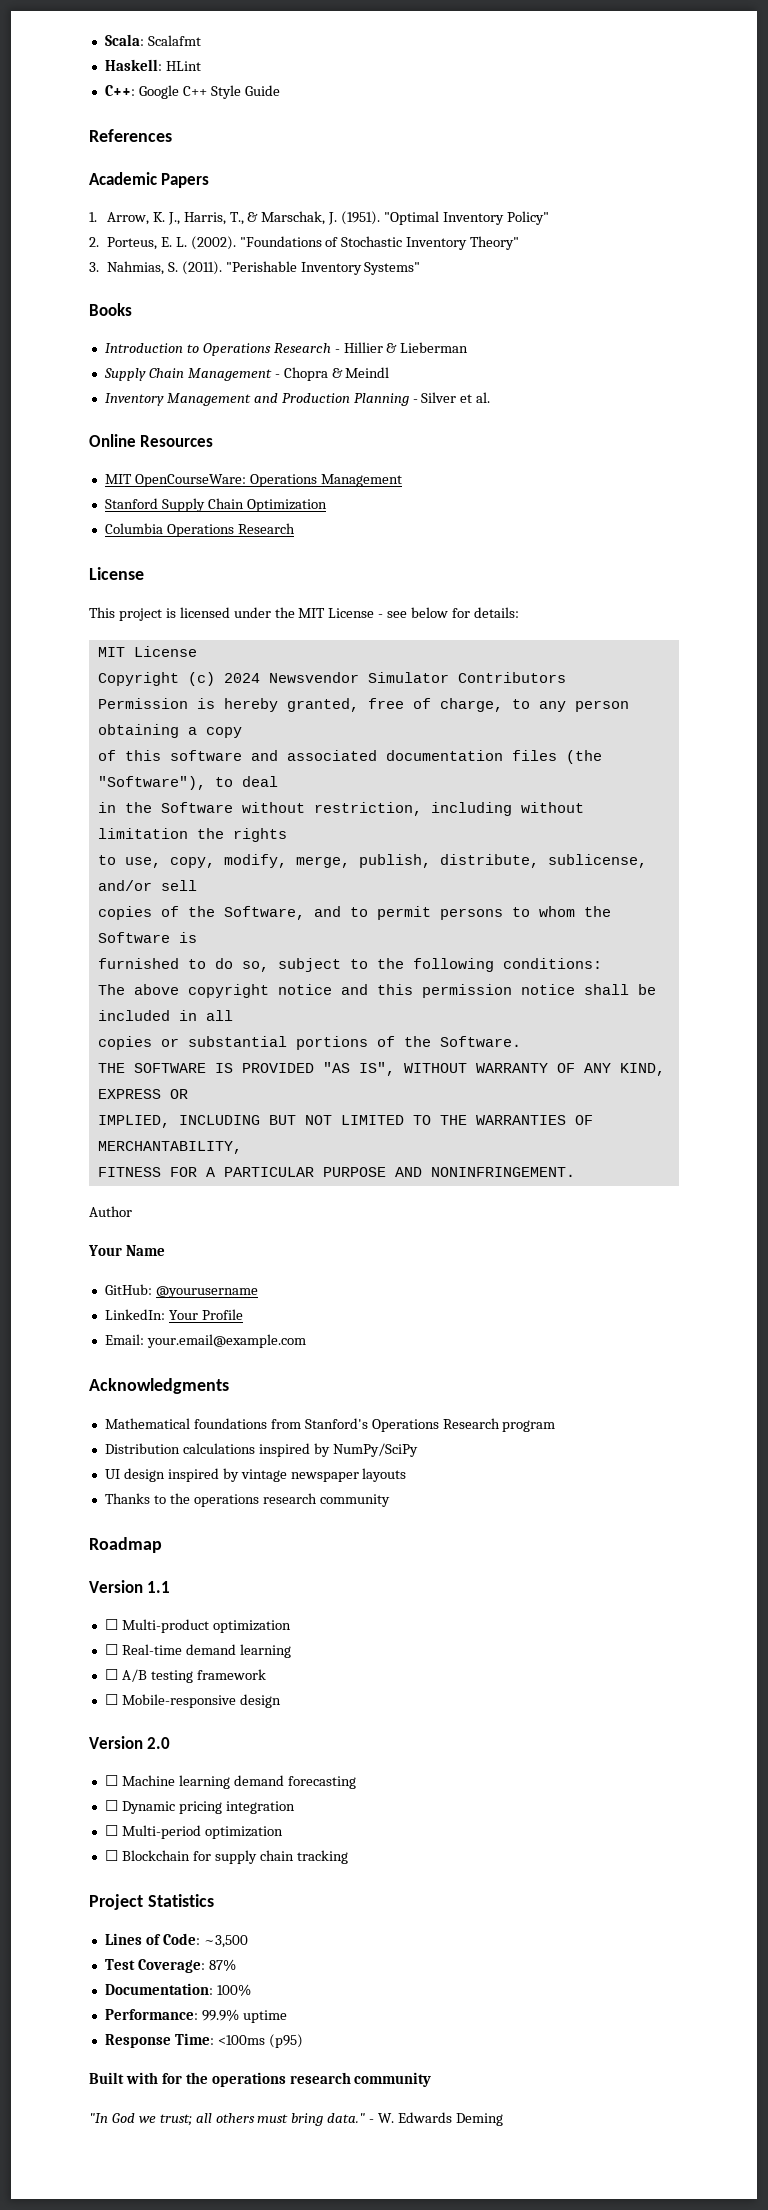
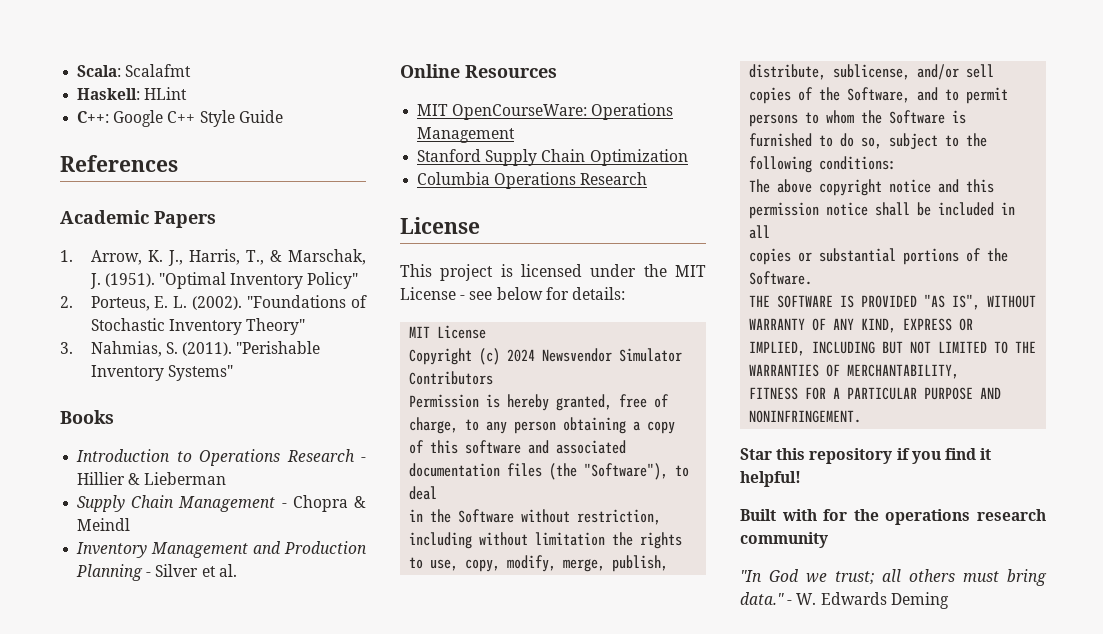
- Author
- Your Name
- GitHub: @yourusername
- LinkedIn: Your Profile
- Email: your.email@example.com
- Acknowledgments
- Mathematical foundations from Stanford's Operations Research program
- Distribution calculations inspired by NumPy/SciPy
- UI design inspired by vintage newspaper layouts
- Thanks to the operations research community
- Roadmap
- Version 1.1
- ☐ Multi-product optimization
- ☐ Real-time demand learning
- ☐ A/B testing framework
- ☐ Mobile-responsive design
- Version 2.0
- ☐ Machine learning demand forecasting
- ☐ Dynamic pricing integration
- ☐ Multi-period optimization
- ☐ Blockchain for supply chain tracking
- Project Statistics
- Lines of Code: ~3,500
- Test Coverage: 87%
- Documentation: 100%
- Performance: 99.9% uptime
- Response Time: <100ms (p95)
+ Star this repository if you find it helpful!

